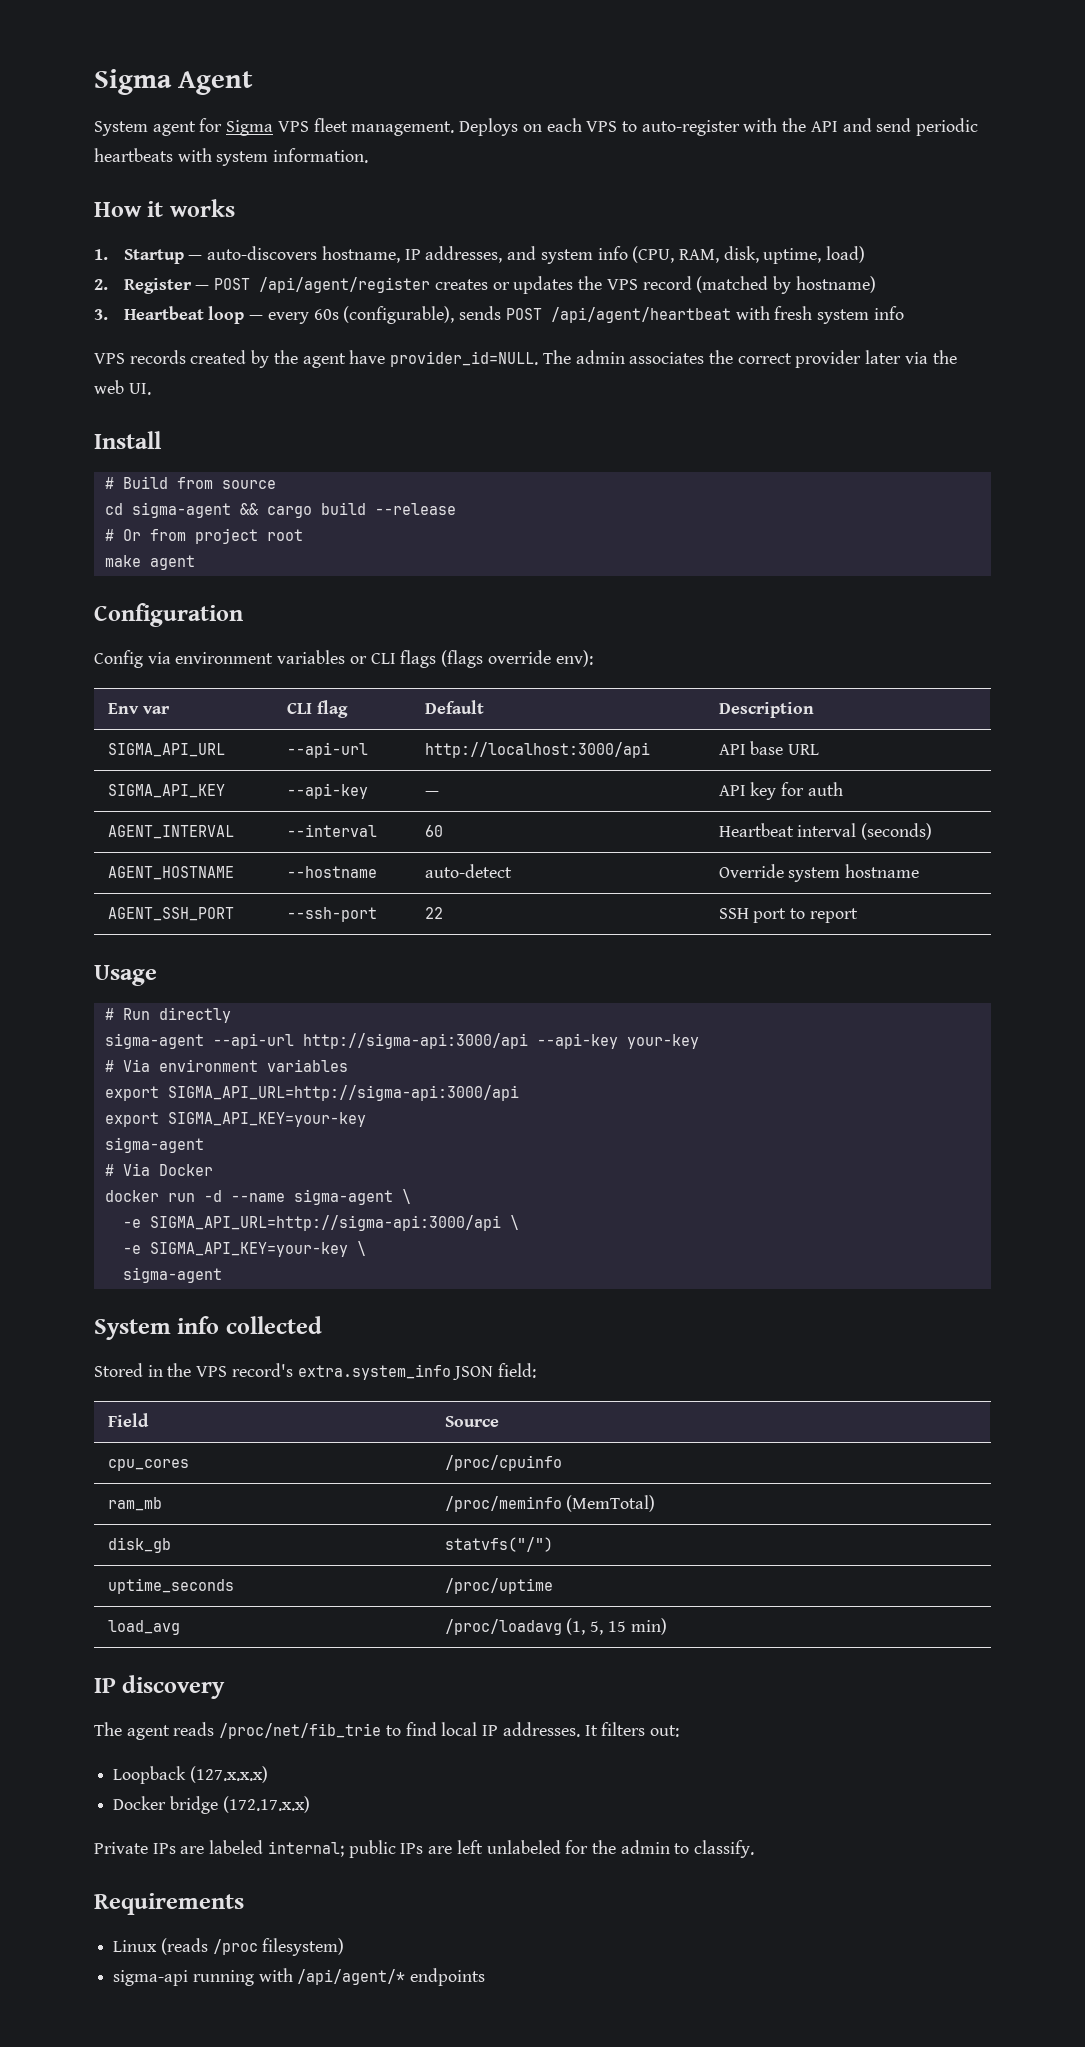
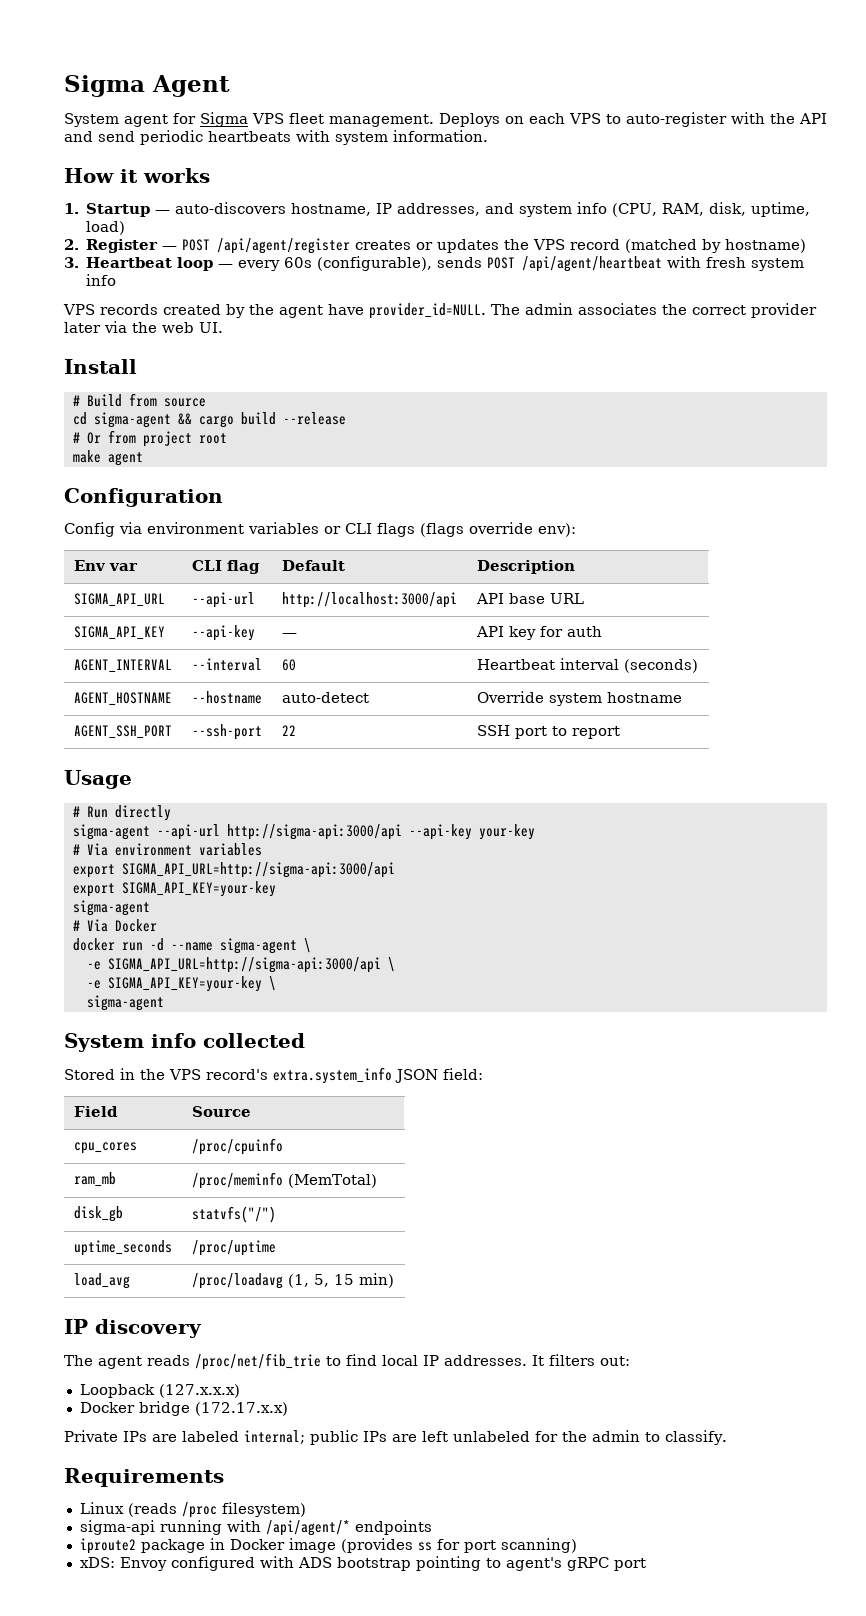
+ iproute2 package in Docker image (provides ss for port scanning)
+ xDS: Envoy configured with ADS bootstrap pointing to agent's gRPC port

